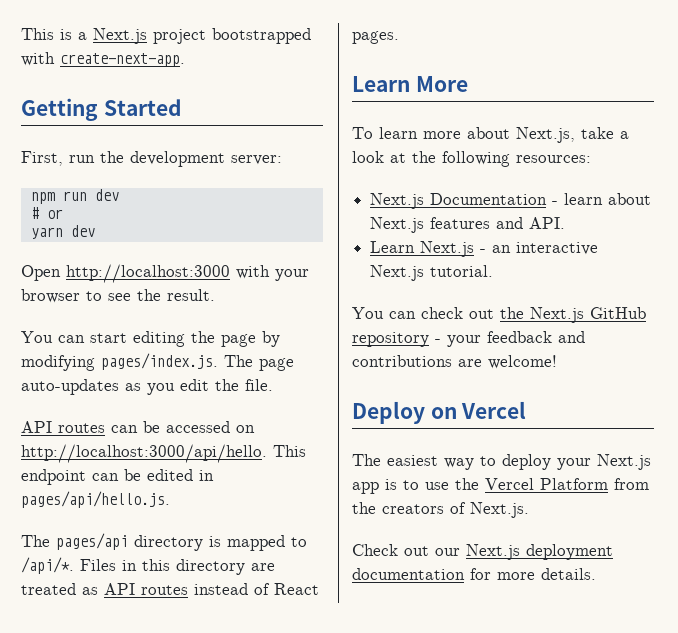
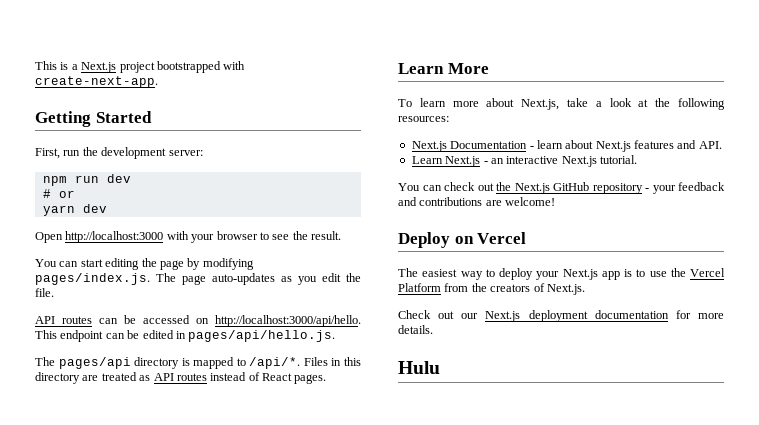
+ Hulu

